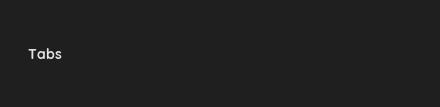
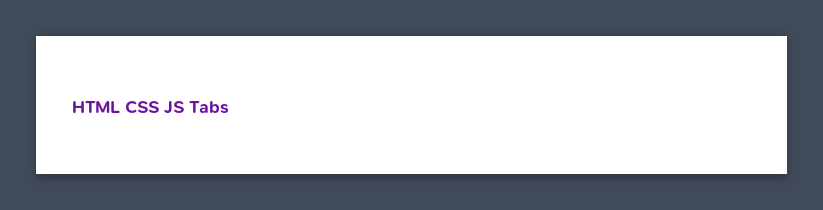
- Tabs
+ HTML CSS JS Tabs

